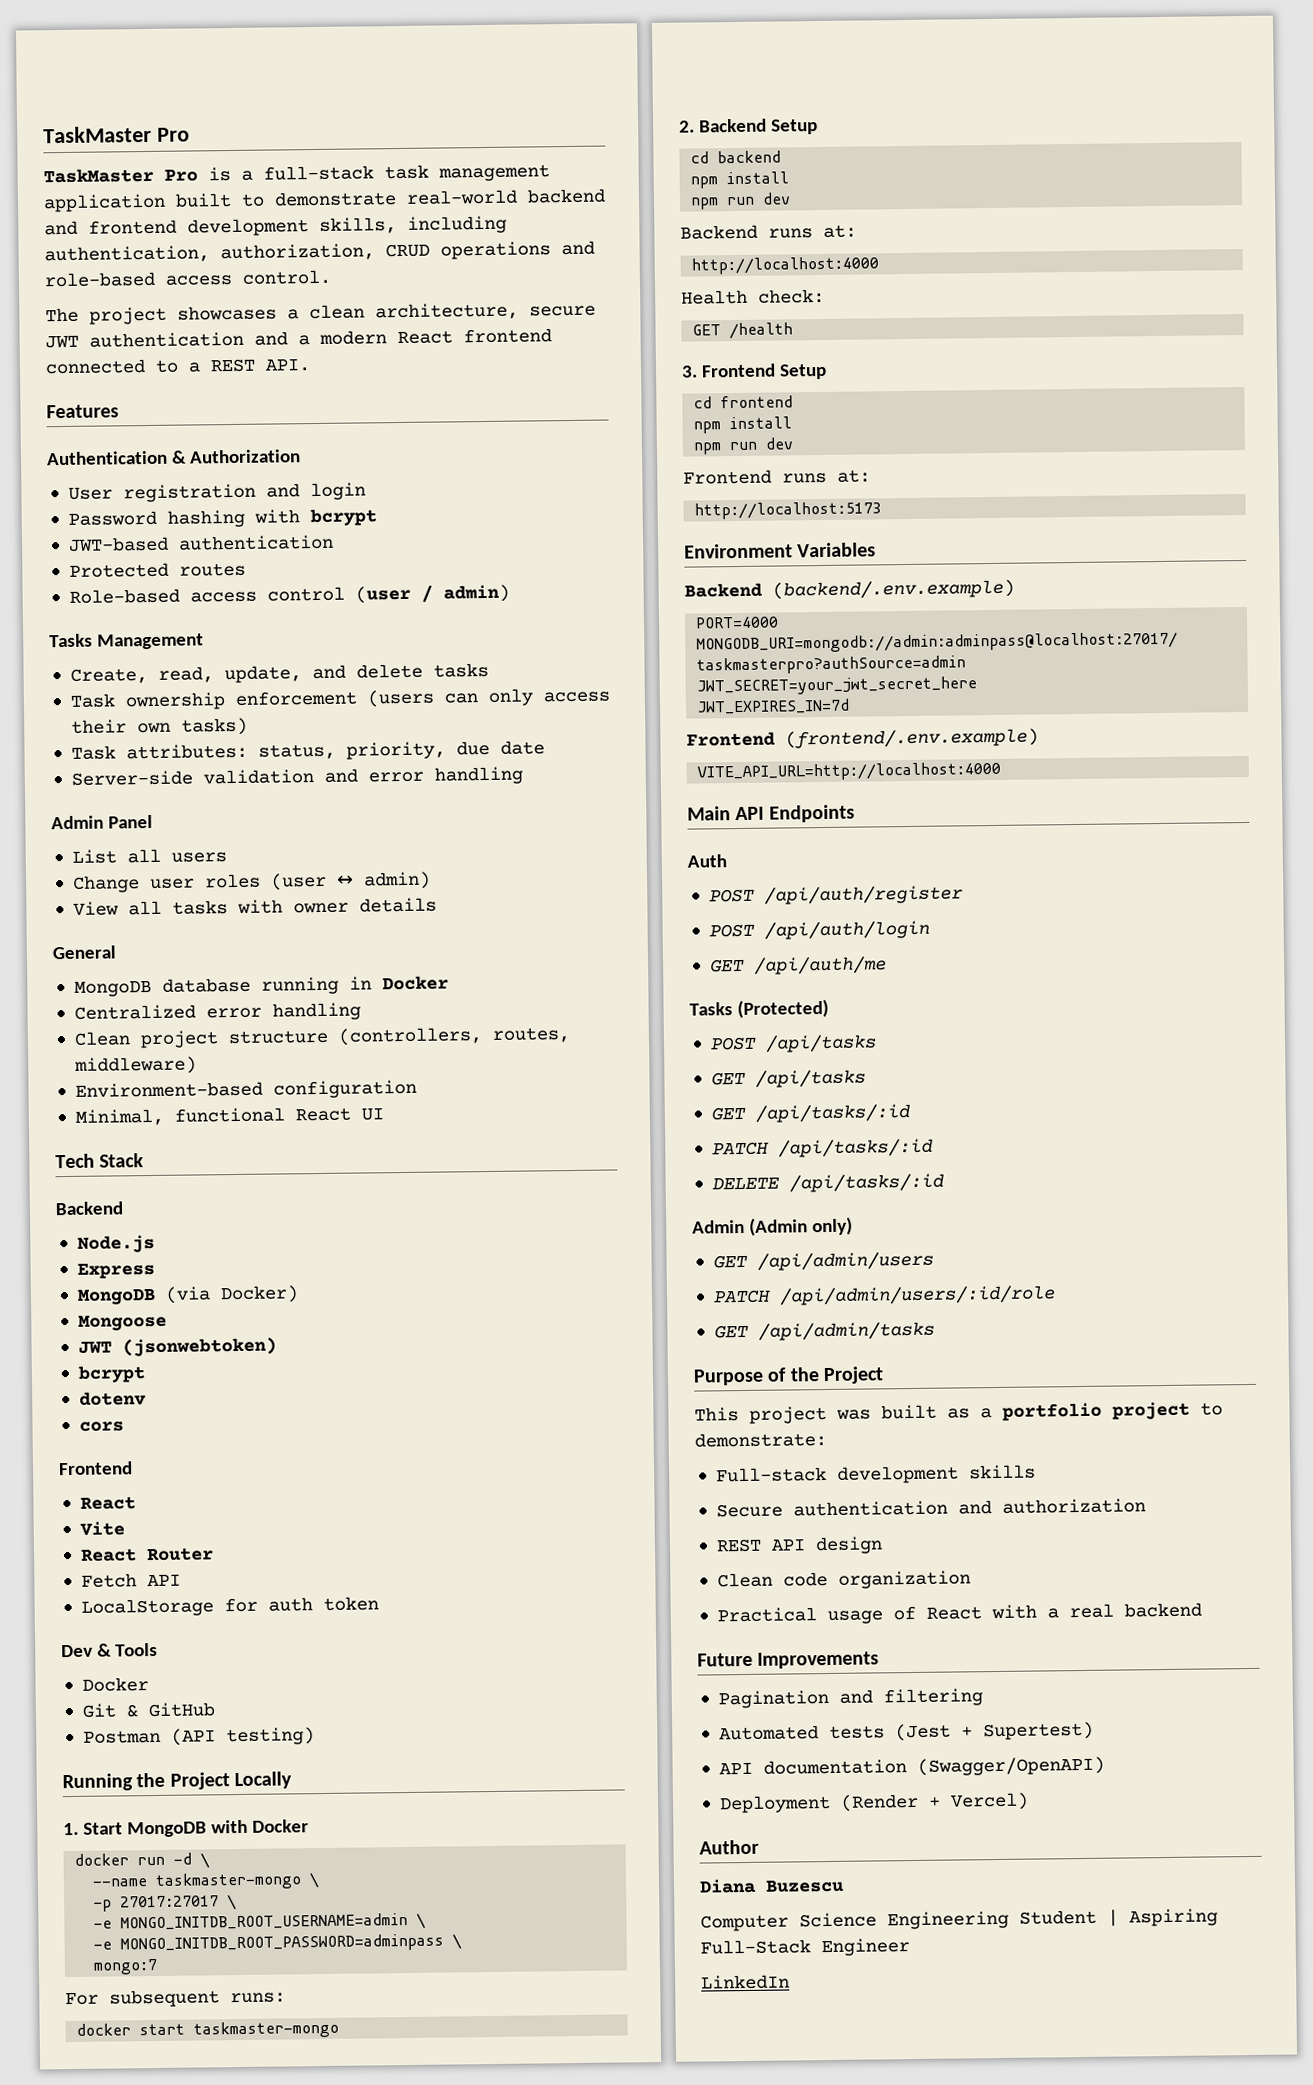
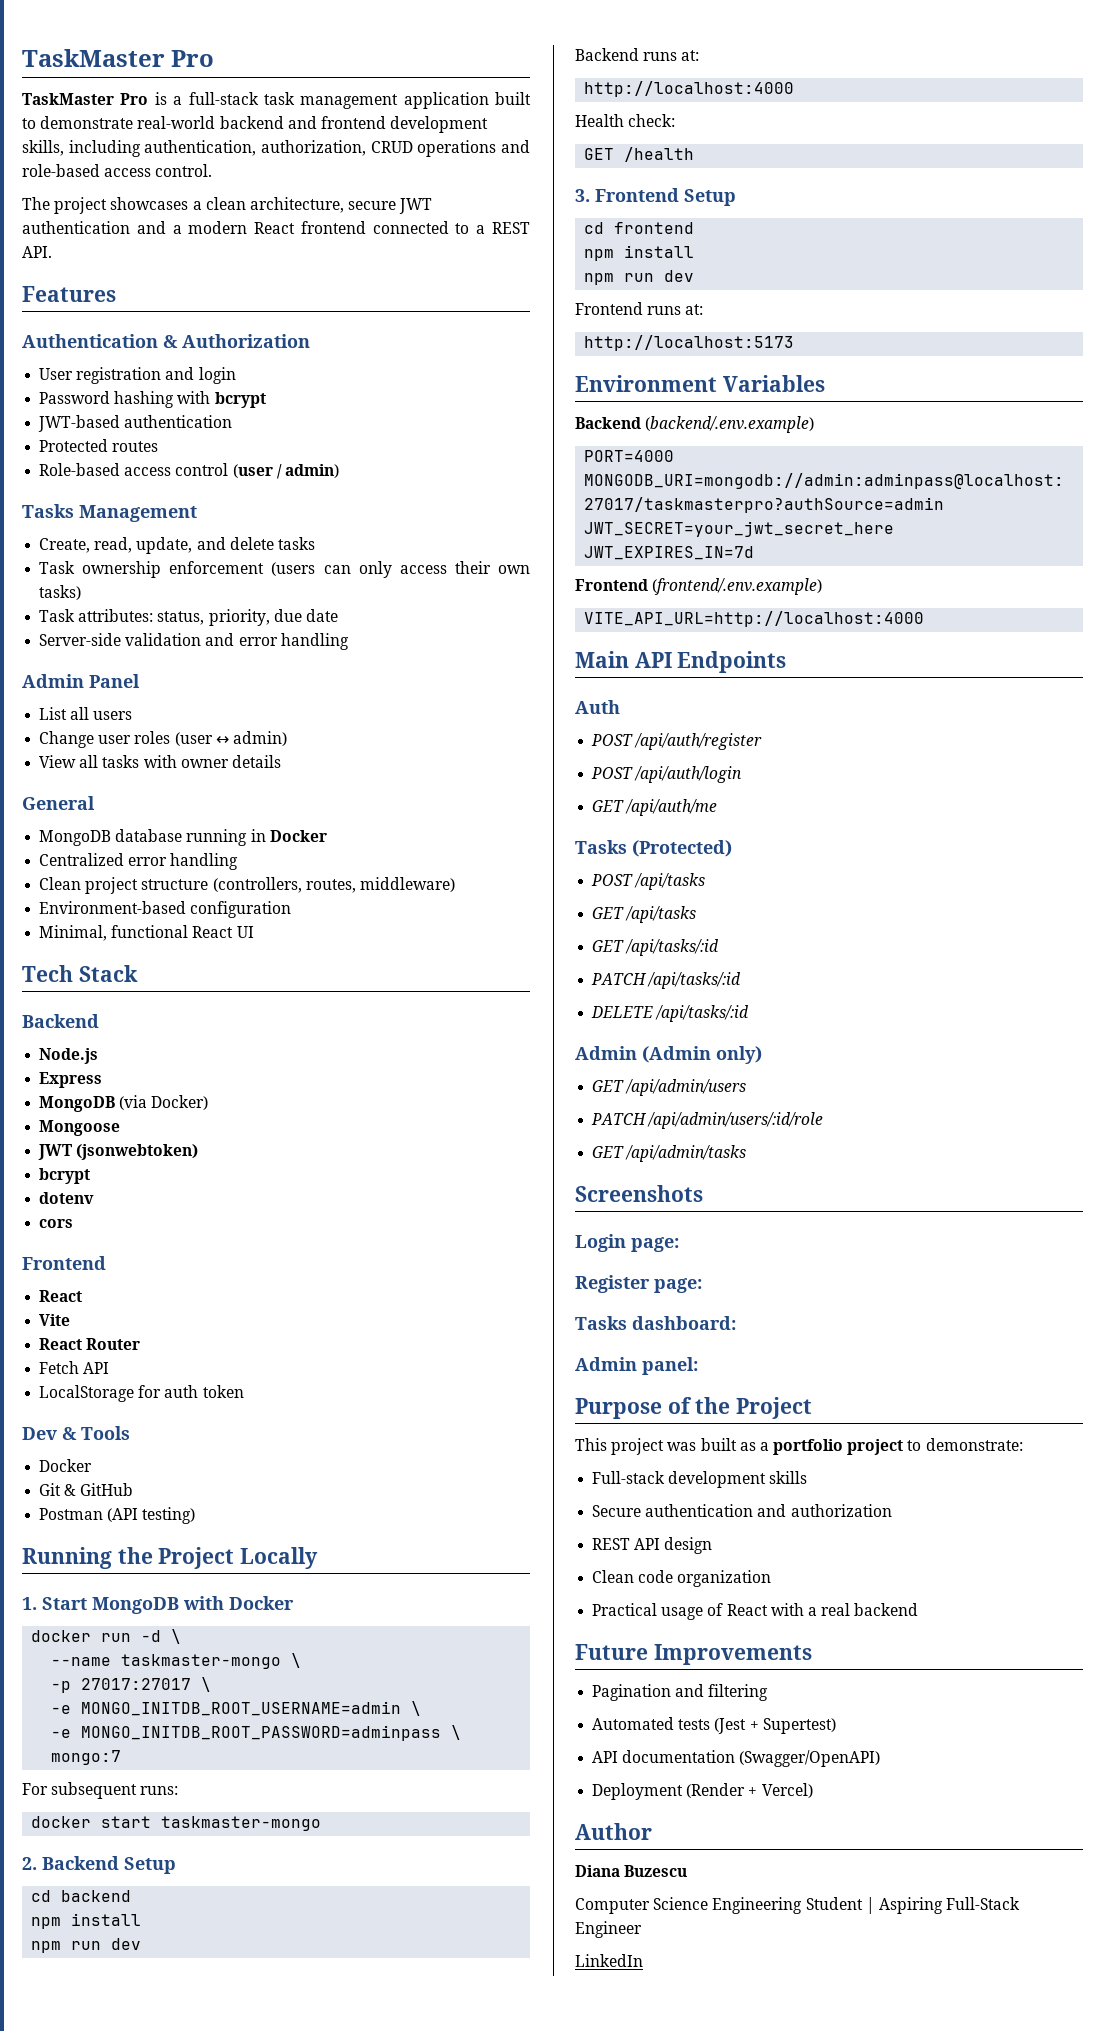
+ Screenshots
+ Login page:
+ Register page:
+ Tasks dashboard:
+ Admin panel:

